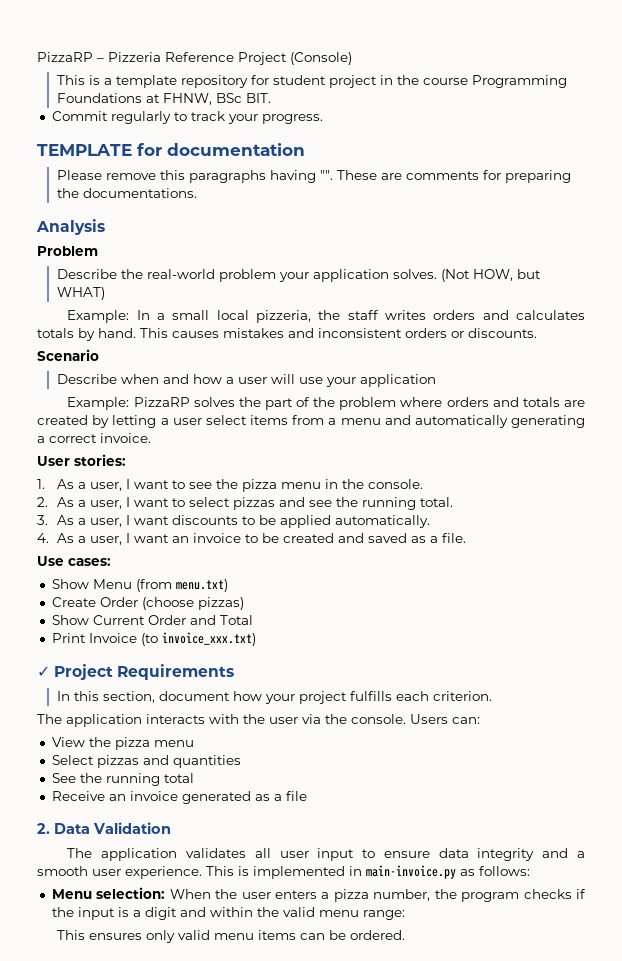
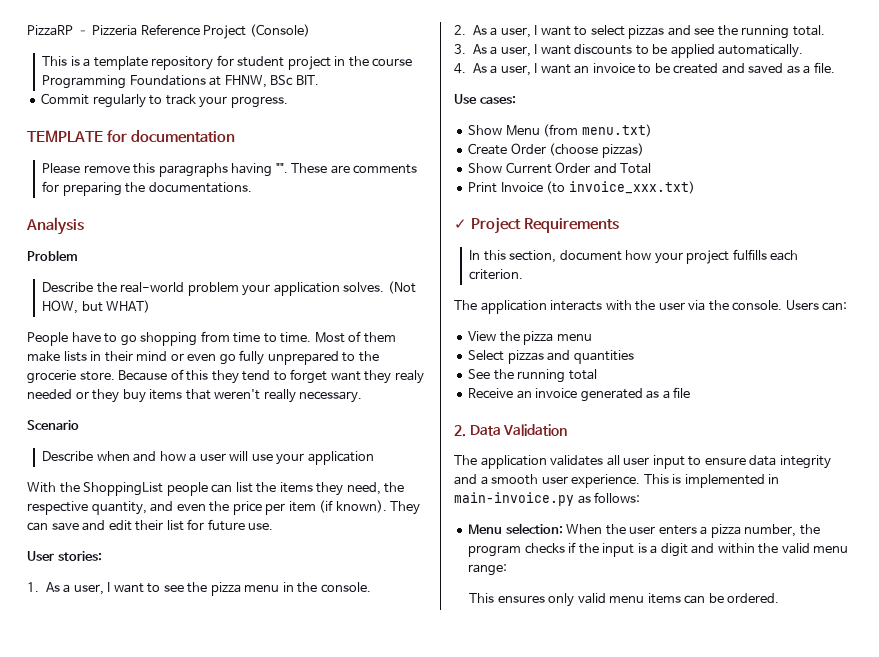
- Example: In a small local pizzeria, the staff writes orders and calculates totals by hand. This causes mistakes and inconsistent orders or discounts.
+ People have to go shopping from time to time. Most of them make lists in their mind or even go fully unprepared to the grocerie store. Because of this they tend to forget want they realy needed or they buy items that weren't really necessary.
- Example: PizzaRP solves the part of the problem where orders and totals are created by letting a user select items from a menu and automatically generating a correct invoice.
+ With the ShoppingList people can list the items they need, the respective quantity, and even the price per item (if known). They can save and edit their list for future use.

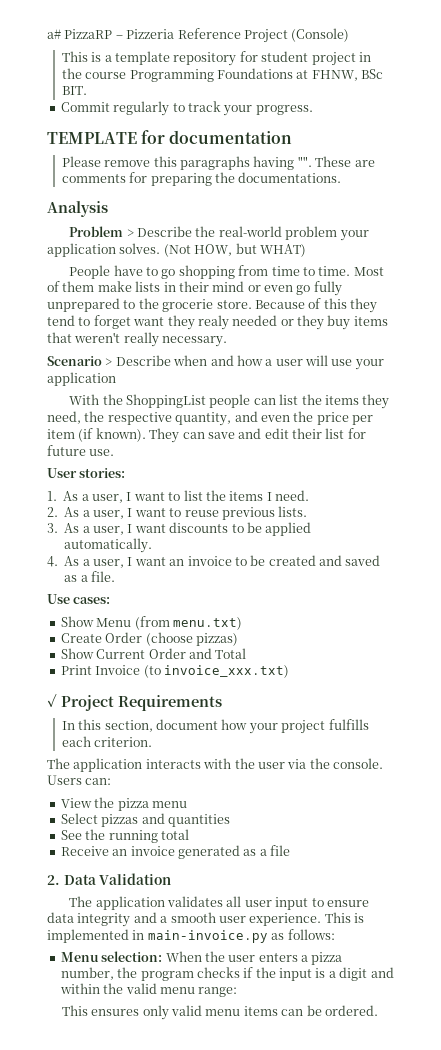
- PizzaRP – Pizzeria Reference Project (Console)
+ a# PizzaRP – Pizzeria Reference Project (Console)
- Problem
- Describe the real-world problem your application solves.
+ Problem > Describe the real-world problem your application solves.
- Scenario
- Describe when and how a user will use your application
+ Scenario > Describe when and how a user will use your application
- 1. As a user, I want to see the pizza menu in the console.
+ 1. As a user, I want to list the items I need.
- 2. As a user, I want to select pizzas and see the running total.
+ 2. As a user, I want to reuse previous lists.

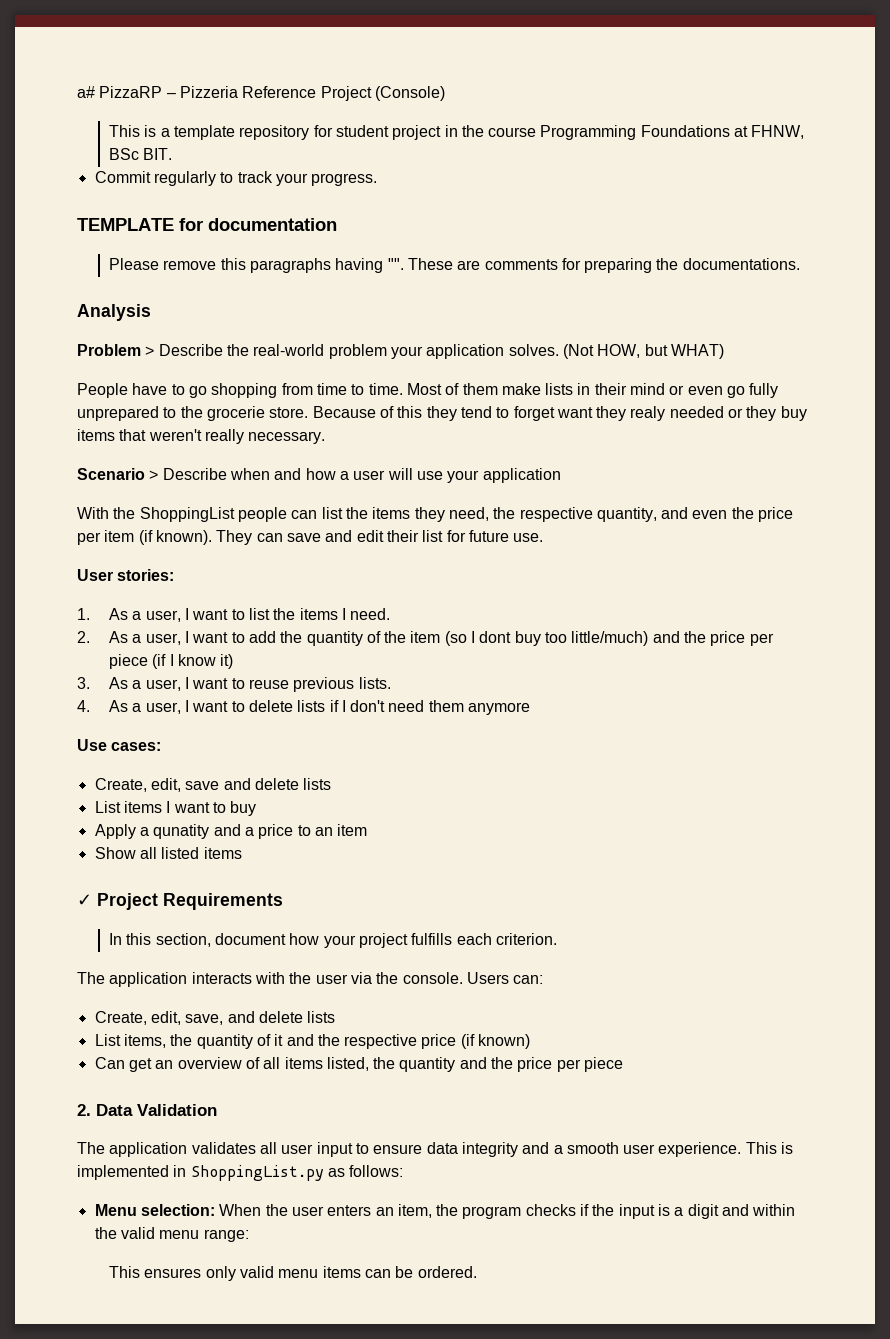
- 2. As a user, I want to reuse previous lists.
+ 2. As a user, I want to add the quantity of the item (so I dont buy too little/much) and the price per piece (if I know it)
+ 3. As a user, I want to reuse previous lists.
- 3. As a user, I want discounts to be applied automatically.
- 4. As a user, I want an invoice to be created and saved as a file.
+ 4. As a user, I want to delete lists if I don't need them anymore
  Use cases:
- Show Menu (from menu.txt)
- Create Order (choose pizzas)
- Show Current Order and Total
- Print Invoice (to invoice_xxx.txt)
+ Create, edit, save and delete lists
+ List items I want to buy
+ Apply a qunatity and a price to an item
+ Show all listed items
- View the pizza menu
- Select pizzas and quantities
- See the running total
- Receive an invoice generated as a file
+ Create, edit, save, and delete lists
+ List items, the quantity of it and the respective price (if known)
+ Can get an overview of all items listed, the quantity and the price per piece
- This is implemented in main-invoice.py as follows:
+ This is implemented in ShoppingList.py as follows:
- Menu selection: When the user enters a pizza number, the program checks if the input is a digit and within the valid menu range:
+ Menu selection: When the user enters an item, the program checks if the input is a digit and within the valid menu range:

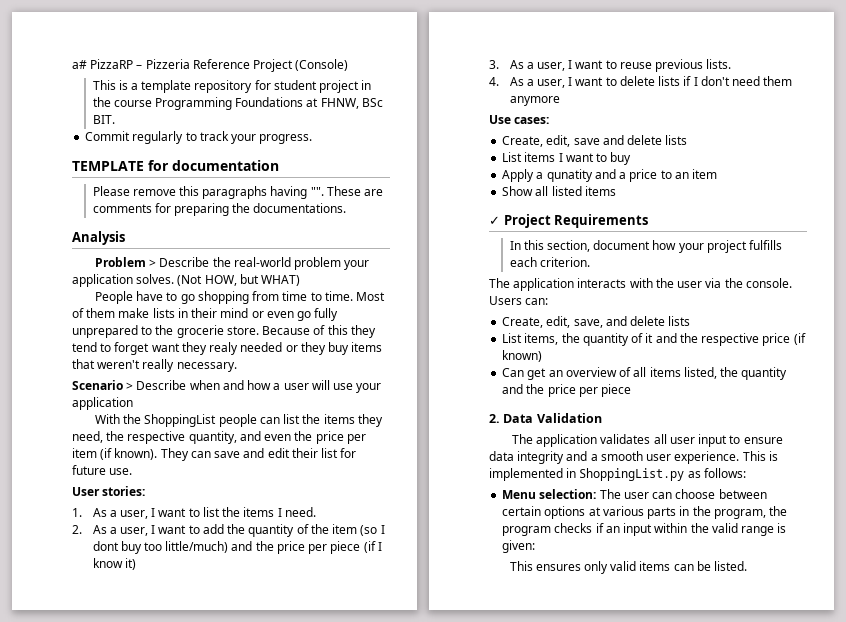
- Menu selection: When the user enters an item, the program checks if the input is a digit and within the valid menu range:
+ Menu selection: The user can choose between certain options at various parts in the program, the program checks if an input within the valid range is given:
- This ensures only valid menu items can be ordered.
+ This ensures only valid items can be listed.

